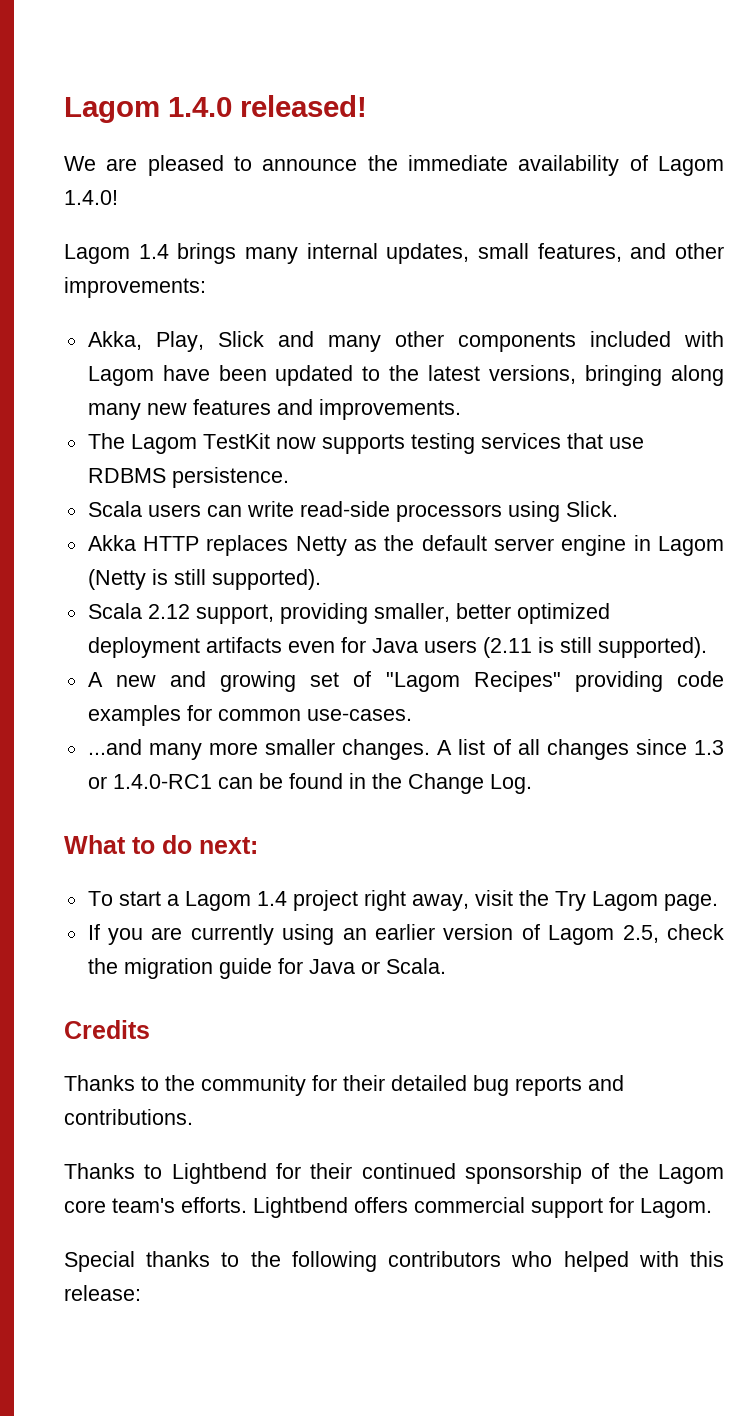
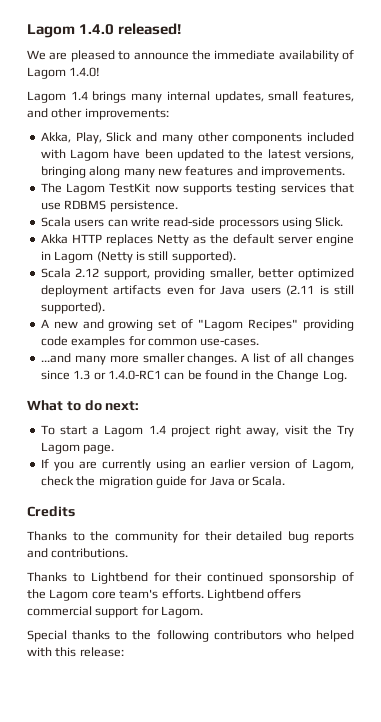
- If you are currently using an earlier version of Lagom 2.5, check the migration guide for Java or Scala.
+ If you are currently using an earlier version of Lagom, check the migration guide for Java or Scala.

